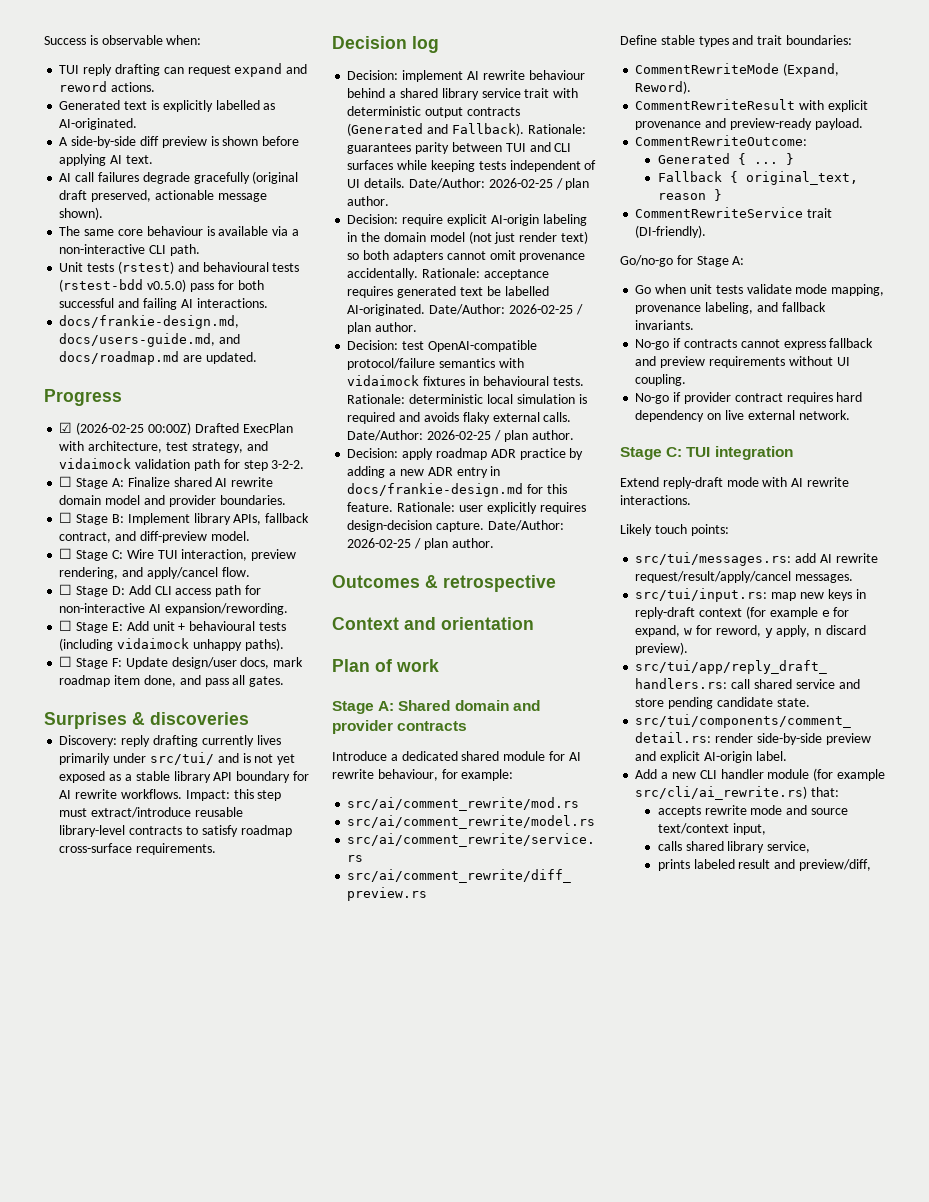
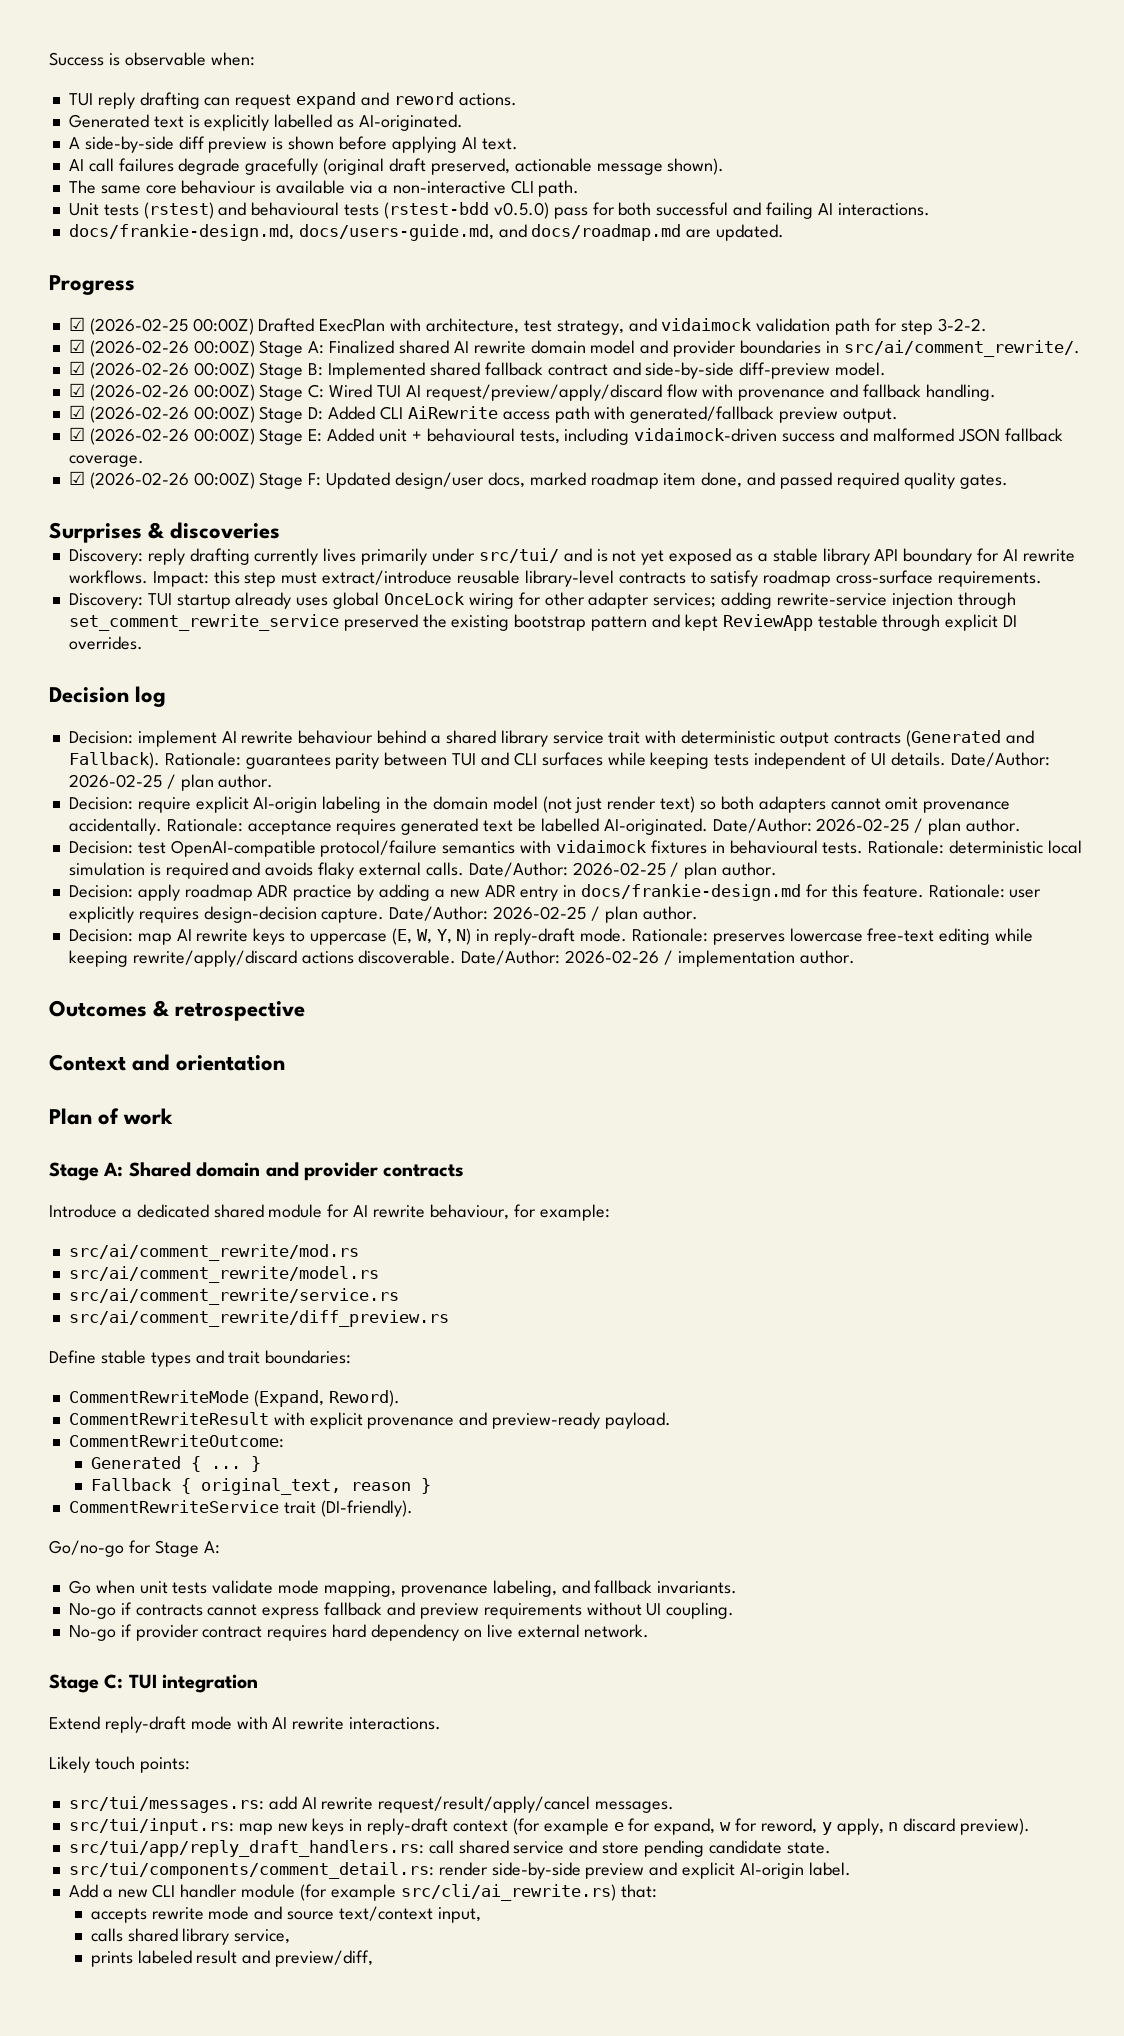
- ☐ Stage A: Finalize shared AI rewrite domain model and provider boundaries.
- ☐ Stage B: Implement library APIs, fallback contract, and diff-preview model.
- ☐ Stage C: Wire TUI interaction, preview rendering, and apply/cancel flow.
- ☐ Stage D: Add CLI access path for non-interactive AI expansion/rewording.
- ☐ Stage E: Add unit + behavioural tests (including vidaimock unhappy paths).
- ☐ Stage F: Update design/user docs, mark roadmap item done, and pass all gates.
+ ☑ (2026-02-26 00:00Z) Stage A: Finalized shared AI rewrite domain model and provider boundaries in src/ai/comment_rewrite/.
+ ☑ (2026-02-26 00:00Z) Stage B: Implemented shared fallback contract and side-by-side diff-preview model.
+ ☑ (2026-02-26 00:00Z) Stage C: Wired TUI AI request/preview/apply/discard flow with provenance and fallback handling.
+ ☑ (2026-02-26 00:00Z) Stage D: Added CLI AiRewrite access path with generated/fallback preview output.
+ ☑ (2026-02-26 00:00Z) Stage E: Added unit + behavioural tests, including vidaimock-driven success and malformed JSON fallback coverage.
+ ☑ (2026-02-26 00:00Z) Stage F: Updated design/user docs, marked roadmap item done, and passed required quality gates.
+ Discovery: TUI startup already uses global OnceLock wiring for other adapter services; adding rewrite-service injection through set_comment_rewrite_service preserved the existing bootstrap pattern and kept ReviewApp testable through explicit DI overrides.
+ Decision: map AI rewrite keys to uppercase (E, W, Y, N) in reply-draft mode. Rationale: preserves lowercase free-text editing while keeping rewrite/apply/discard actions discoverable. Date/Author: 2026-02-26 / implementation author.

